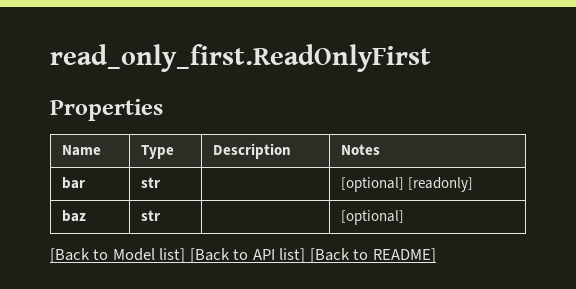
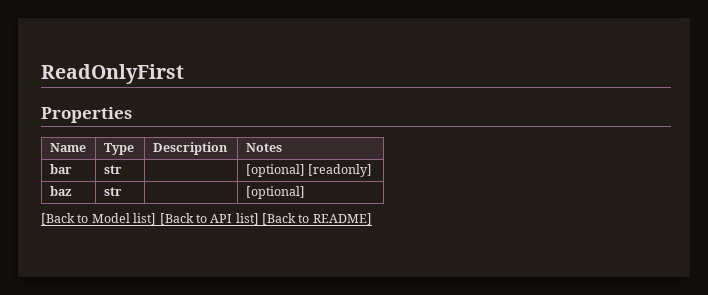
- read_only_first.ReadOnlyFirst
+ ReadOnlyFirst

